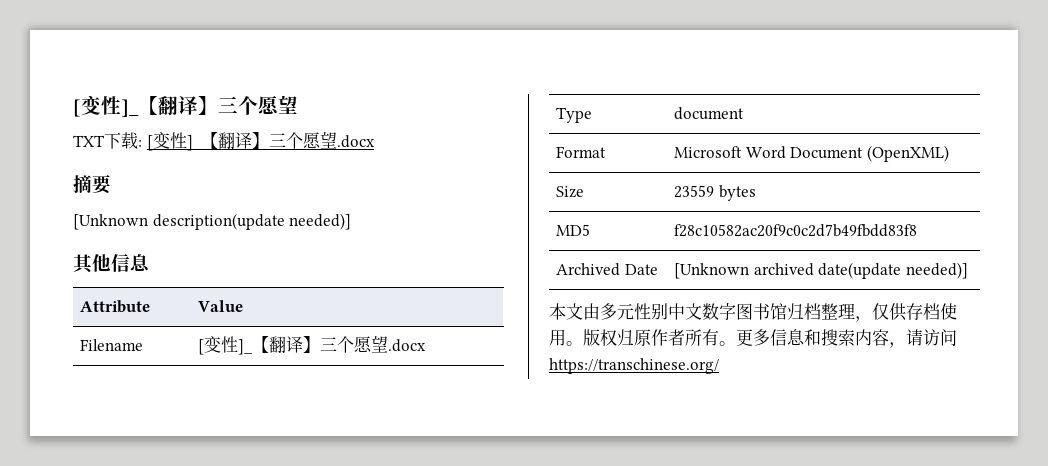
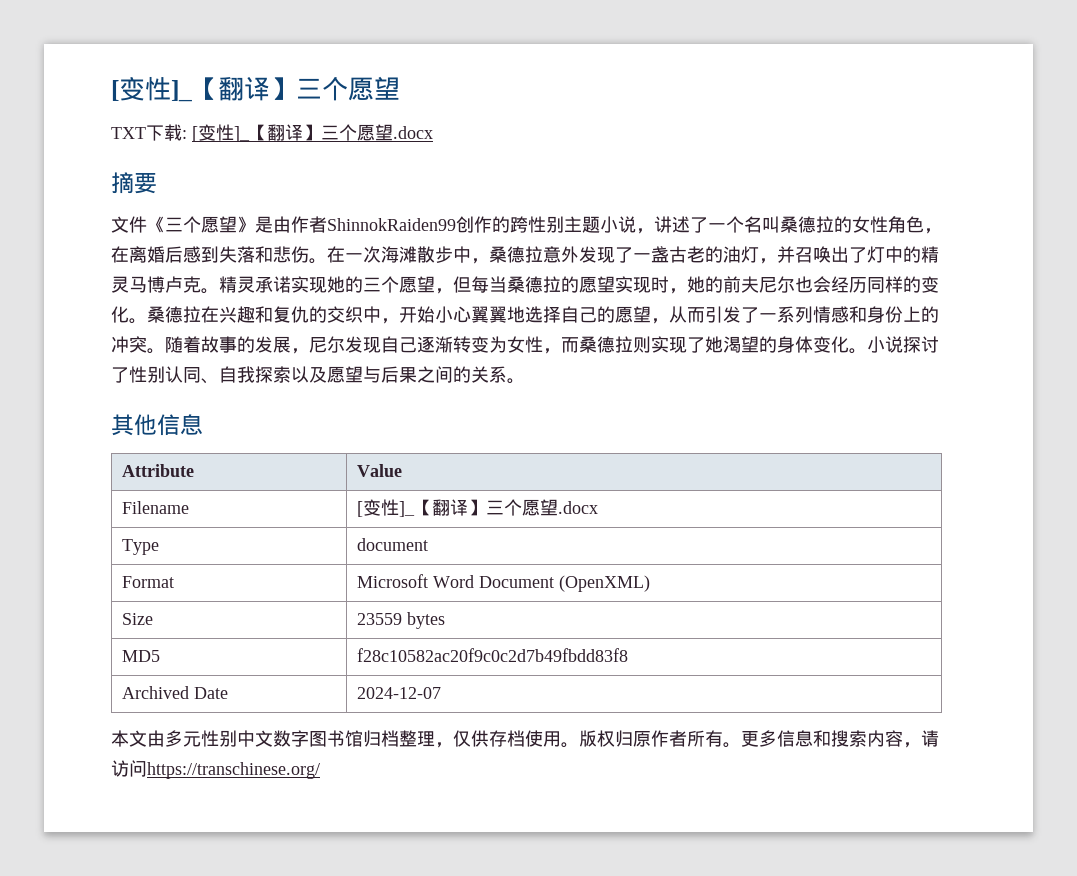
- [Unknown description(update needed)]
+ 文件《三个愿望》是由作者ShinnokRaiden99创作的跨性别主题小说，讲述了一个名叫桑德拉的女性角色，在离婚后感到失落和悲伤。在一次海滩散步中，桑德拉意外发现了一盏古老的油灯，并召唤出了灯中的精灵马博卢克。精灵承诺实现她的三个愿望，但每当桑德拉的愿望实现时，她的前夫尼尔也会经历同样的变化。桑德拉在兴趣和复仇的交织中，开始小心翼翼地选择自己的愿望，从而引发了一系列情感和身份上的冲突。随着故事的发展，尼尔发现自己逐渐转变为女性，而桑德拉则实现了她渴望的身体变化。小说探讨了性别认同、自我探索以及愿望与后果之间的关系。
- Archived Date | [Unknown archived date(update needed)]
+ Archived Date | 2024-12-07

